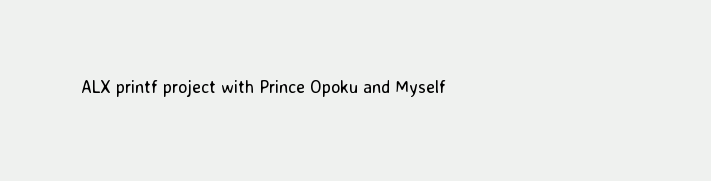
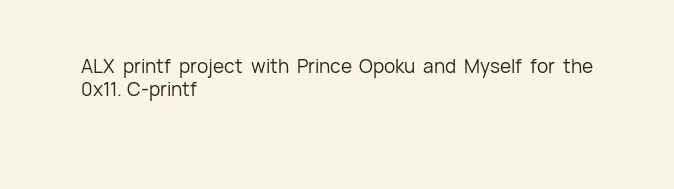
- ALX printf project with Prince Opoku and Myself
+ ALX printf project with Prince Opoku and Myself for the 0x11. C-printf

